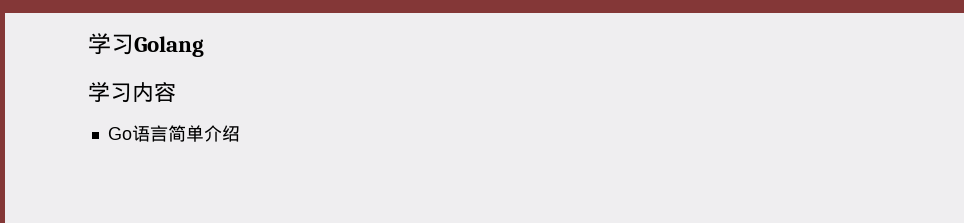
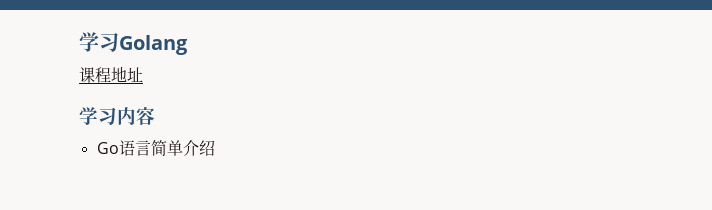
+ 课程地址

